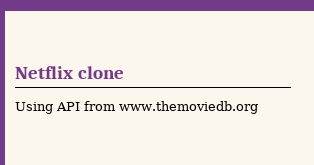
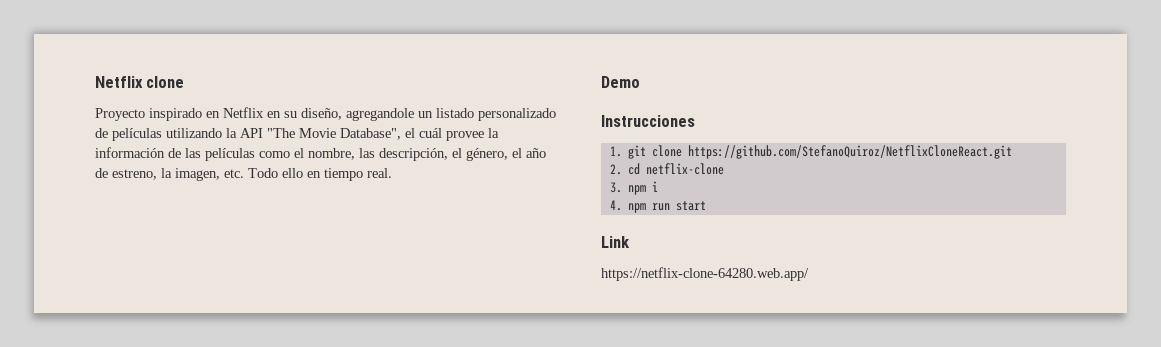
- Using API from www.themoviedb.org
+ Proyecto inspirado en Netflix en su diseño, agregandole un listado personalizado de películas utilizando la API "The Movie Database", el cuál provee la información de las películas como el nombre, las descripción, el género, el año de estreno, la imagen, etc. Todo ello en tiempo real.
+ Demo
+ Instrucciones
+ 1. git clone https://github.com/StefanoQuiroz/NetflixCloneReact.git
+ 2. cd netflix-clone
+ 3. npm i
+ 4. npm run start
+ Link
+ https://netflix-clone-64280.web.app/

